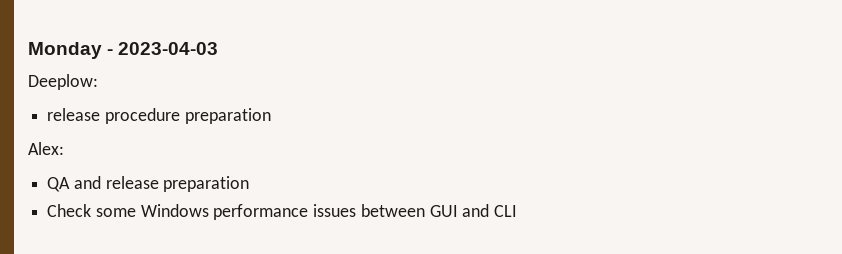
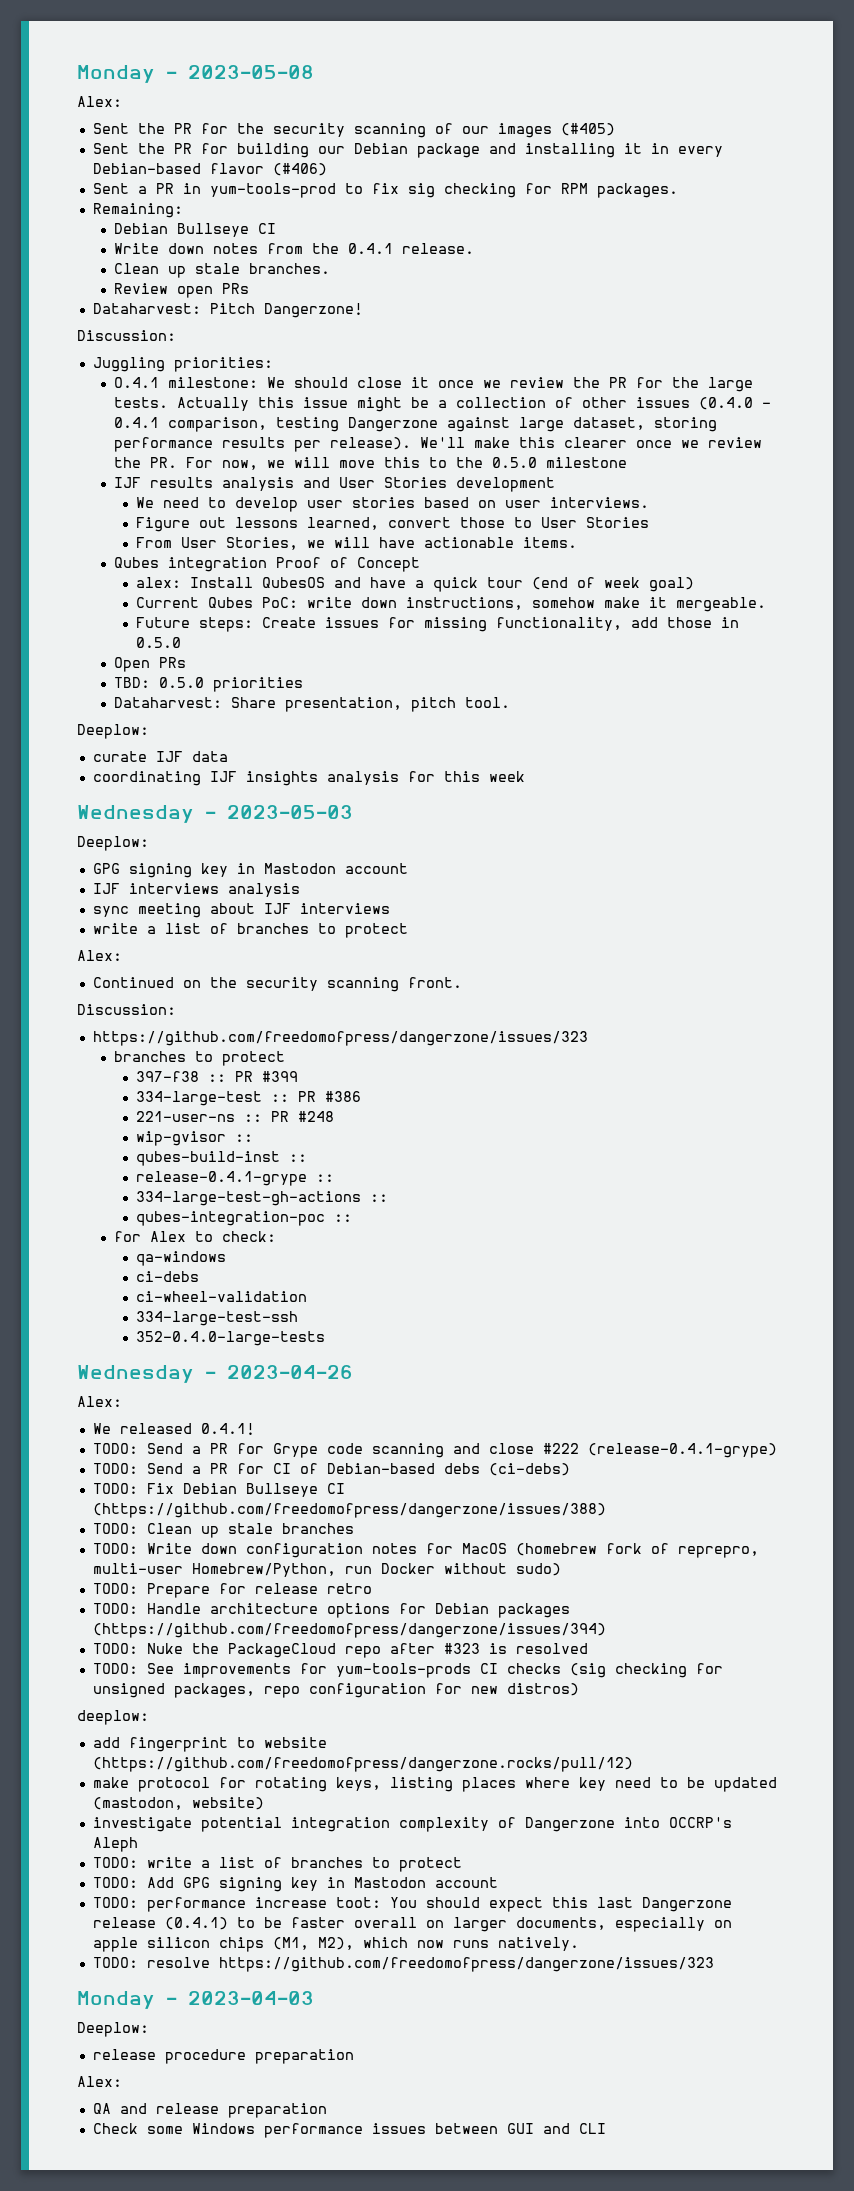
+ Monday - 2023-05-08
+ Alex:
+ Sent the PR for the security scanning of our images (#405)
+ Sent the PR for building our Debian package and installing it in every Debian-based flavor (#406)
+ Sent a PR in yum-tools-prod to fix sig checking for RPM packages.
+ Remaining:
+ Debian Bullseye CI
+ Write down notes from the 0.4.1 release.
+ Clean up stale branches.
+ Review open PRs
+ Dataharvest: Pitch Dangerzone!
+ Discussion:
+ Juggling priorities:
+ O.4.1 milestone: We should close it once we review the PR for the large tests. Actually this issue might be a collection of other issues (0.4.0 - 0.4.1 comparison, testing Dangerzone against large dataset, storing performance results per release). We'll make this clearer once we review the PR. For now, we will move this to the 0.5.0 milestone
+ IJF results analysis and User Stories development
+ We need to develop user stories based on user interviews.
+ Figure out lessons learned, convert those to User Stories
+ From User Stories, we will have actionable items.
+ Qubes integration Proof of Concept
+ alex: Install QubesOS and have a quick tour (end of week goal)
+ Current Qubes PoC: write down instructions, somehow make it mergeable.
+ Future steps: Create issues for missing functionality, add those in 0.5.0
+ Open PRs
+ TBD: 0.5.0 priorities
+ Dataharvest: Share presentation, pitch tool.
+ Deeplow:
+ curate IJF data
+ coordinating IJF insights analysis for this week
+ Wednesday - 2023-05-03
+ Deeplow:
+ GPG signing key in Mastodon account
+ IJF interviews analysis
+ sync meeting about IJF interviews
+ write a list of branches to protect
+ Alex:
+ Continued on the security scanning front.
+ Discussion:
+ https://github.com/freedomofpress/dangerzone/issues/323
+ branches to protect
+ 397-f38 :: PR #399
+ 334-large-test :: PR #386
+ 221-user-ns :: PR #248
+ wip-gvisor ::
+ qubes-build-inst ::
+ release-0.4.1-grype ::
+ 334-large-test-gh-actions ::
+ qubes-integration-poc ::
+ for Alex to check:
+ qa-windows
+ ci-debs
+ ci-wheel-validation
+ 334-large-test-ssh
+ 352-0.4.0-large-tests
+ Wednesday - 2023-04-26
+ Alex:
+ We released 0.4.1!
+ TODO: Send a PR for Grype code scanning and close #222 (release-0.4.1-grype)
+ TODO: Send a PR for CI of Debian-based debs (ci-debs)
+ TODO: Fix Debian Bullseye CI (https://github.com/freedomofpress/dangerzone/issues/388)
+ TODO: Clean up stale branches
+ TODO: Write down configuration notes for MacOS (homebrew fork of reprepro, multi-user Homebrew/Python, run Docker without sudo)
+ TODO: Prepare for release retro
+ TODO: Handle architecture options for Debian packages (https://github.com/freedomofpress/dangerzone/issues/394)
+ TODO: Nuke the PackageCloud repo after #323 is resolved
+ TODO: See improvements for yum-tools-prods CI checks (sig checking for unsigned packages, repo configuration for new distros)
+ deeplow:
+ add fingerprint to website (https://github.com/freedomofpress/dangerzone.rocks/pull/12)
+ make protocol for rotating keys, listing places where key need to be updated (mastodon, website)
+ investigate potential integration complexity of Dangerzone into OCCRP's Aleph
+ TODO: write a list of branches to protect
+ TODO: Add GPG signing key in Mastodon account
+ TODO: performance increase toot: You should expect this last Dangerzone release (0.4.1) to be faster overall on larger documents, especially on apple silicon chips (M1, M2), which now runs natively.
+ TODO: resolve https://github.com/freedomofpress/dangerzone/issues/323

